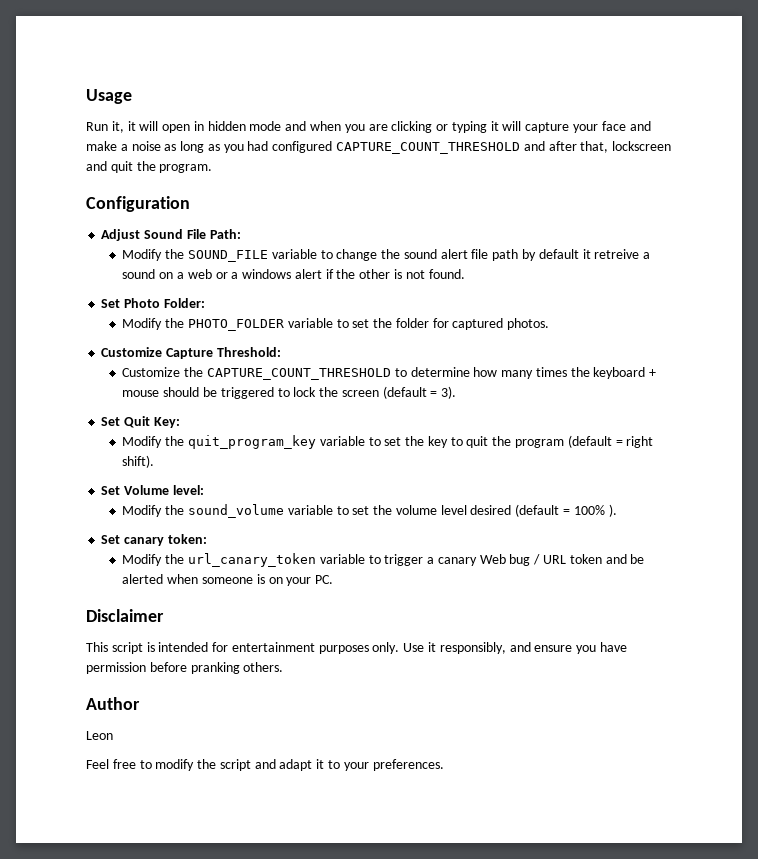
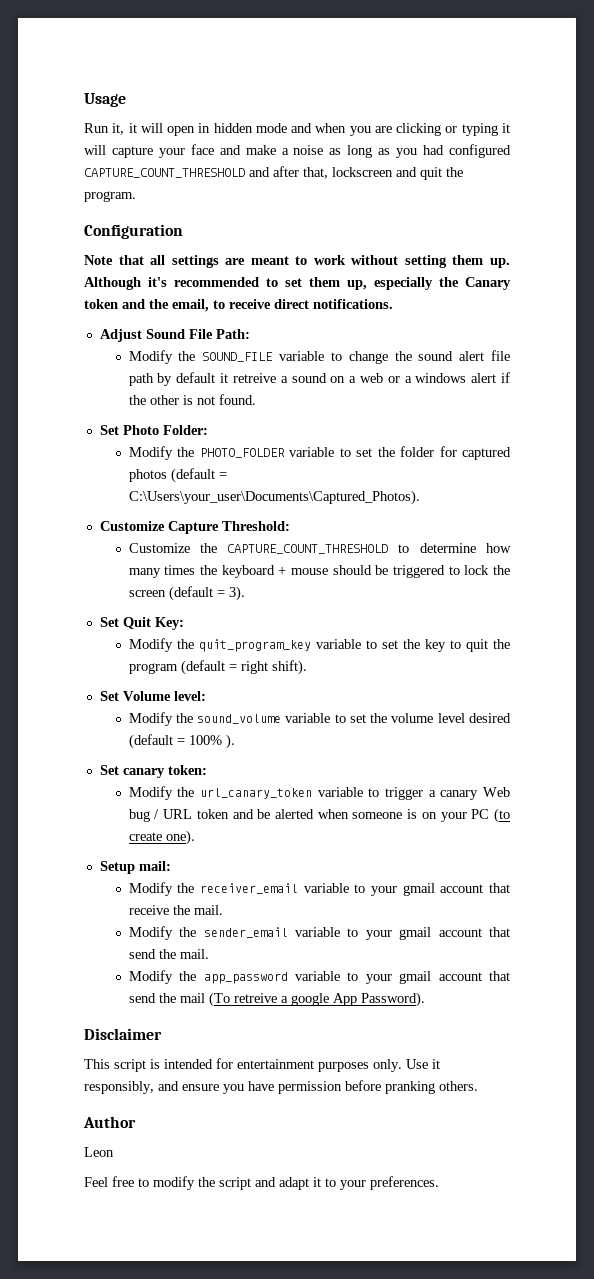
+ Note that all settings are meant to work without setting them up. Although it's recommended to set them up, especially the Canary token and the email, to receive direct notifications.
- Modify the PHOTO_FOLDER variable to set the folder for captured photos.
+ Modify the PHOTO_FOLDER variable to set the folder for captured photos (default = C:\Users\your_user\Documents\Captured_Photos).
- Modify the url_canary_token variable to trigger a canary Web bug / URL token and be alerted when someone is on your PC.
+ Modify the url_canary_token variable to trigger a canary Web bug / URL token and be alerted when someone is on your PC (to create one).
+ Setup mail:
+ Modify the receiver_email variable to your gmail account that receive the mail.
+ Modify the sender_email variable to your gmail account that send the mail.
+ Modify the app_password variable to your gmail account that send the mail (To retreive a google App Password).

